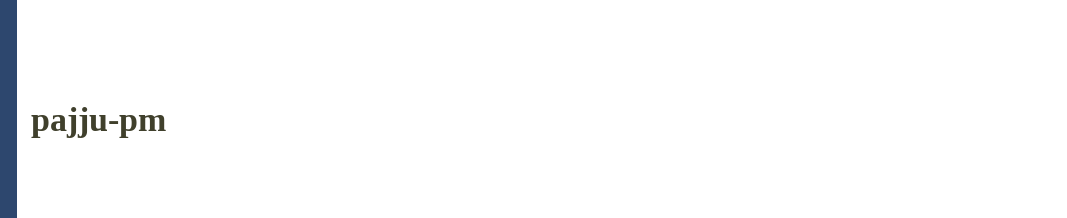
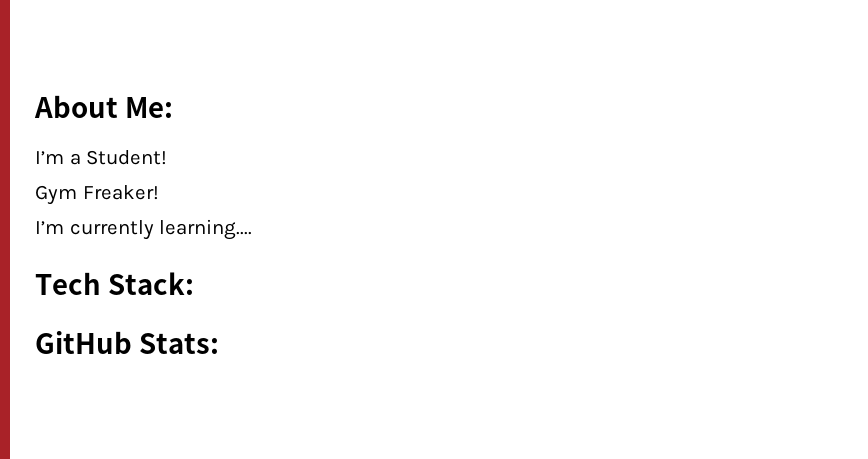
- pajju-pm
+ About Me:
+ I’m a Student!
+ Gym Freaker!
+ I’m currently learning....
+ Tech Stack:
+ GitHub Stats:

